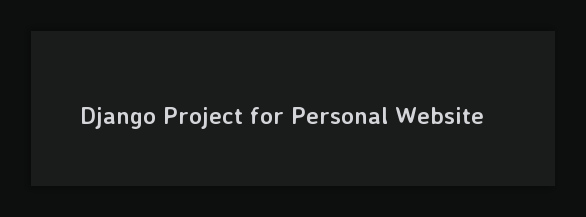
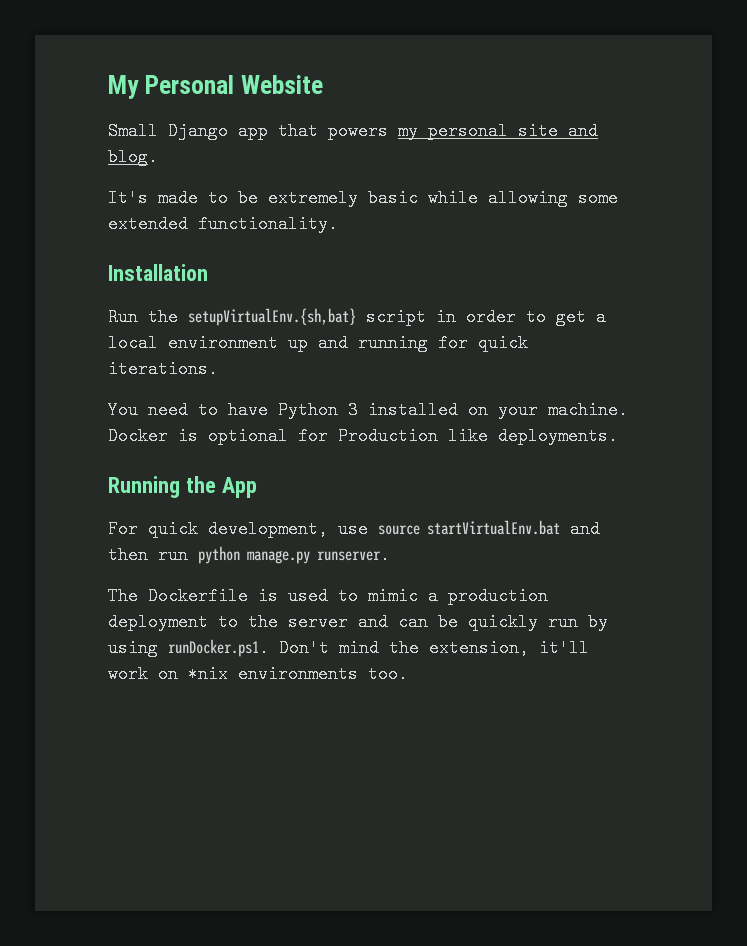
- Django Project for Personal Website
+ My Personal Website
+ Small Django app that powers my personal site and blog.
+ It's made to be extremely basic while allowing some extended functionality.
+ Installation
+ Run the setupVirtualEnv.{sh,bat} script in order to get a local environment up and running for quick iterations.
+ You need to have Python 3 installed on your machine. Docker is optional for Production like deployments.
+ Running the App
+ For quick development, use source startVirtualEnv.bat and then run python manage.py runserver.
+ The Dockerfile is used to mimic a production deployment to the server and can be quickly run by using runDocker.ps1. Don't mind the extension, it'll work on *nix environments too.

